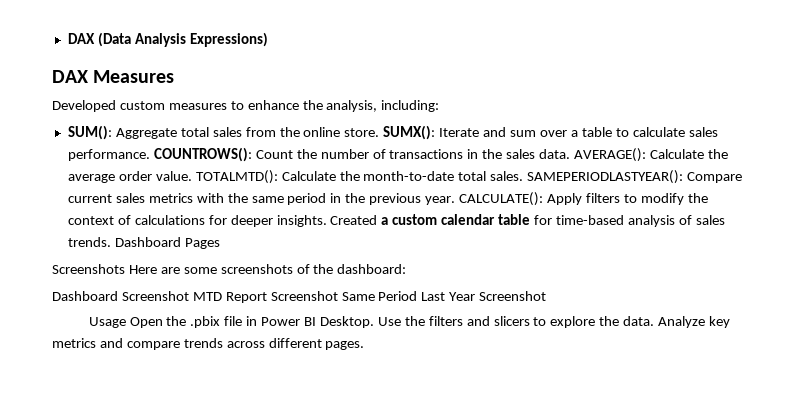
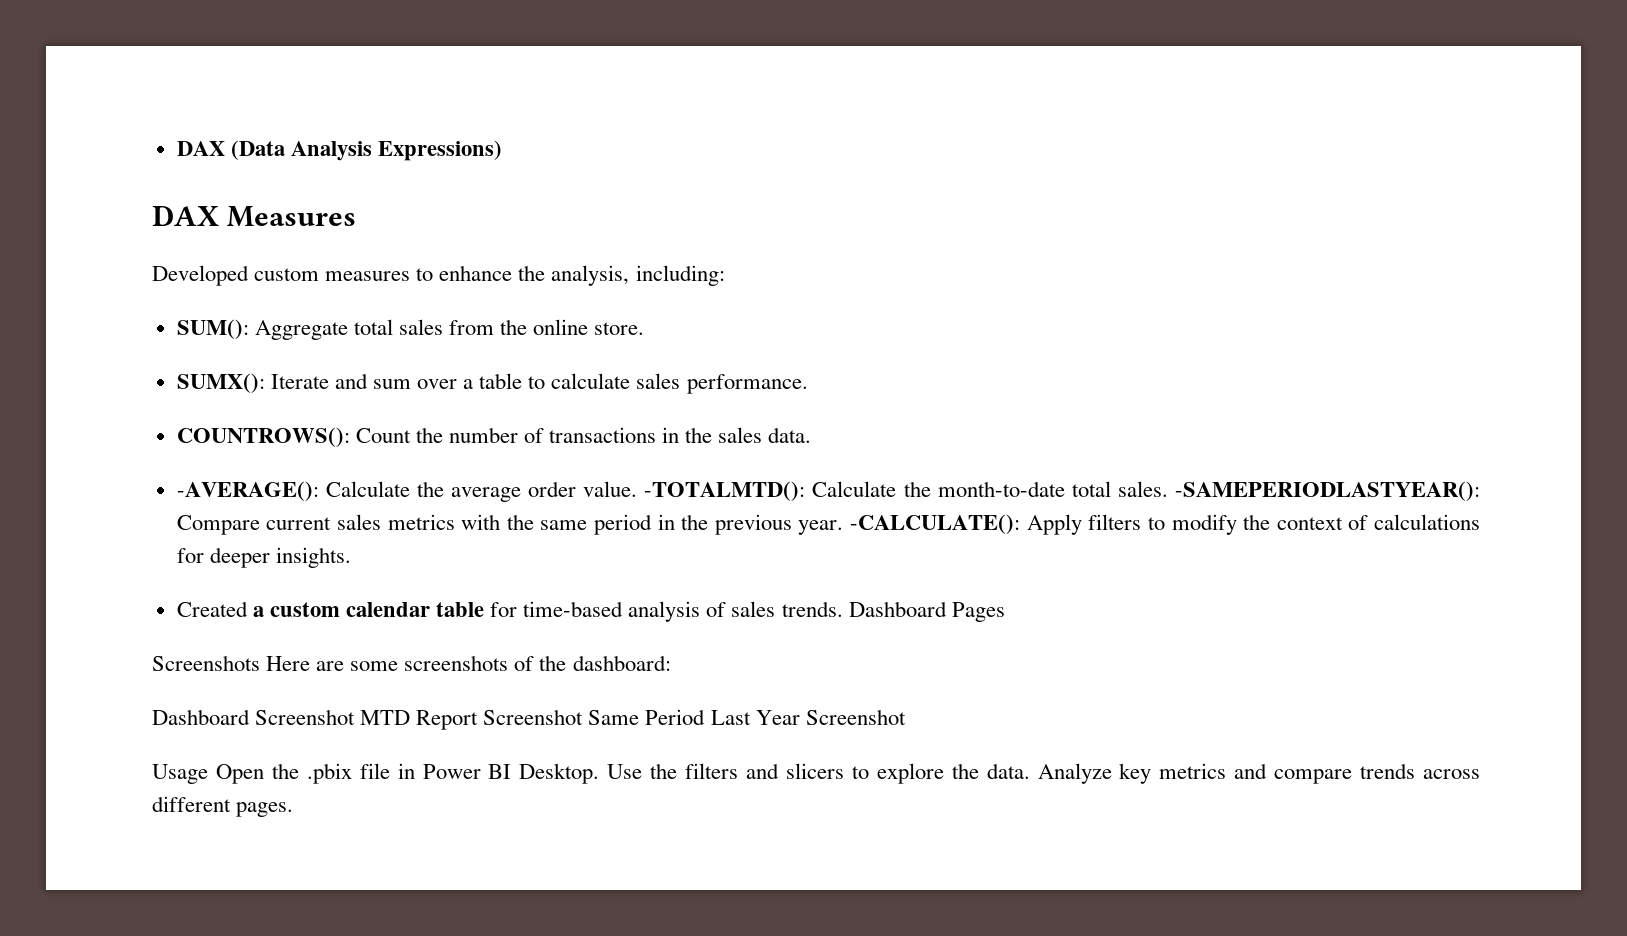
- SUM(): Aggregate total sales from the online store. SUMX(): Iterate and sum over a table to calculate sales performance. COUNTROWS(): Count the number of transactions in the sales data. AVERAGE(): Calculate the average order value.
+ SUM(): Aggregate total sales from the online store.
+ SUMX(): Iterate and sum over a table to calculate sales performance.
+ COUNTROWS(): Count the number of transactions in the sales data.
+ -AVERAGE(): Calculate the average order value.
- TOTALMTD(): Calculate the month-to-date total sales.
+ -TOTALMTD(): Calculate the month-to-date total sales.
- SAMEPERIODLASTYEAR(): Compare current sales metrics with the same period in the previous year.
+ -SAMEPERIODLASTYEAR(): Compare current sales metrics with the same period in the previous year.
- CALCULATE(): Apply filters to modify the context of calculations for deeper insights. Created a custom calendar table for time-based analysis of sales trends.
+ -CALCULATE(): Apply filters to modify the context of calculations for deeper insights.
+ Created a custom calendar table for time-based analysis of sales trends.

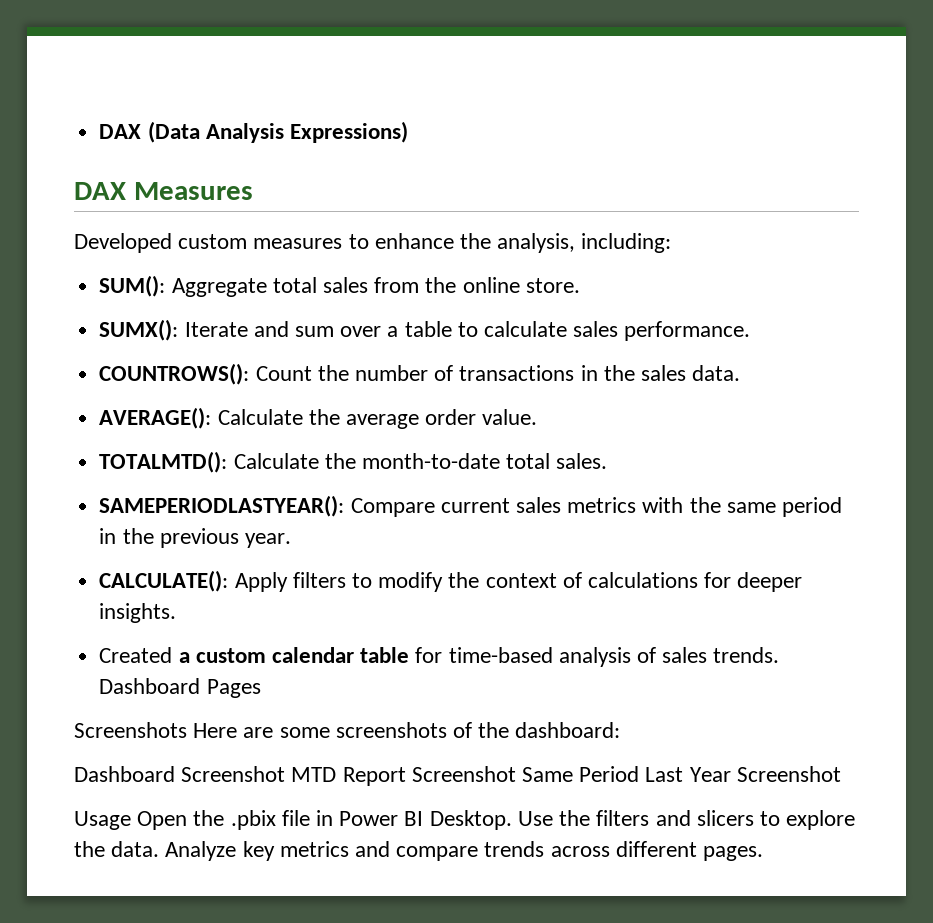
- -AVERAGE(): Calculate the average order value. -TOTALMTD(): Calculate the month-to-date total sales. -SAMEPERIODLASTYEAR(): Compare current sales metrics with the same period in the previous year. -CALCULATE(): Apply filters to modify the context of calculations for deeper insights.
+ AVERAGE(): Calculate the average order value.
+ TOTALMTD(): Calculate the month-to-date total sales.
+ SAMEPERIODLASTYEAR(): Compare current sales metrics with the same period in the previous year.
+ CALCULATE(): Apply filters to modify the context of calculations for deeper insights.

